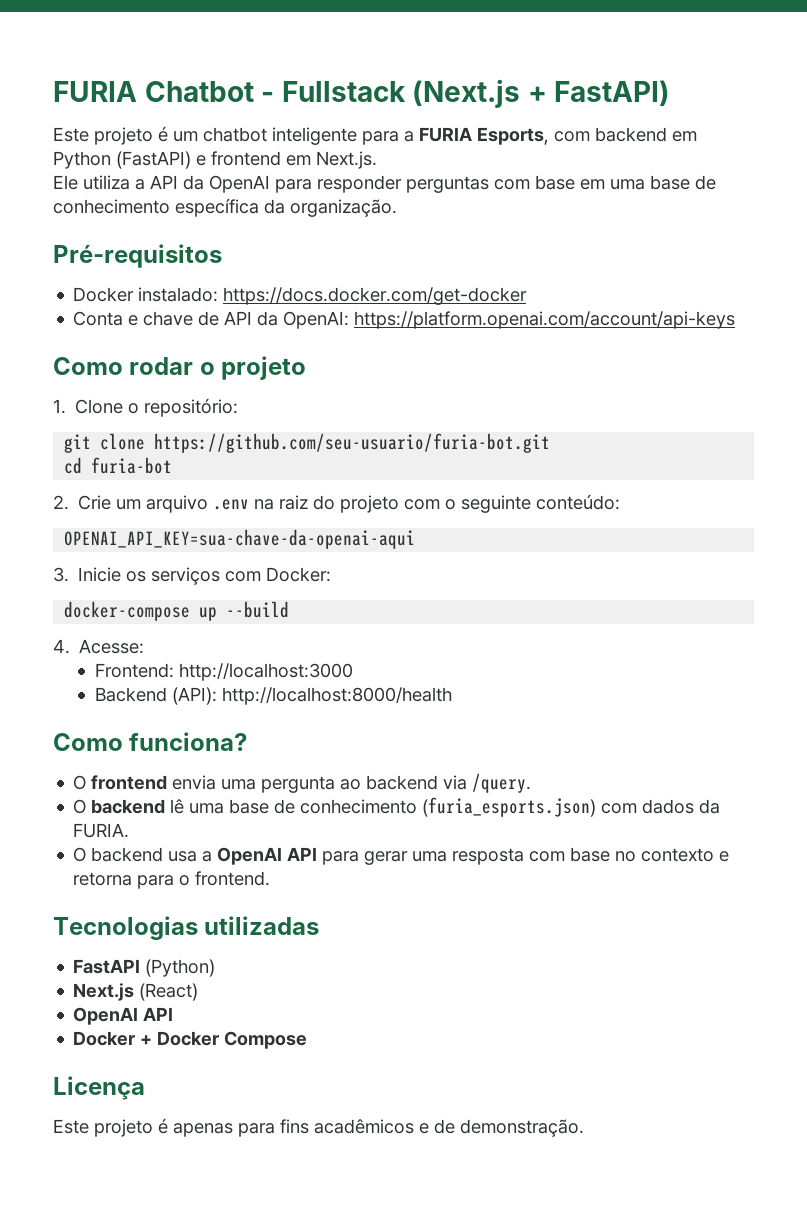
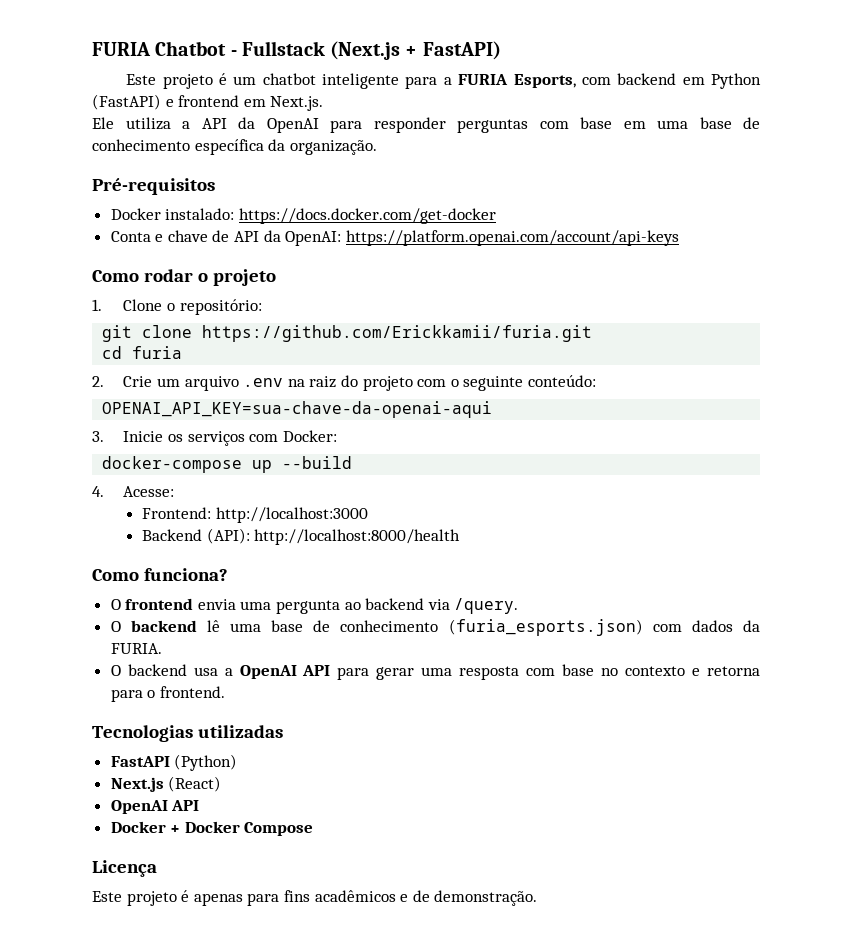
- git clone https://github.com/seu-usuario/furia-bot.git
+ git clone https://github.com/Erickkamii/furia.git
- cd furia-bot
+ cd furia

